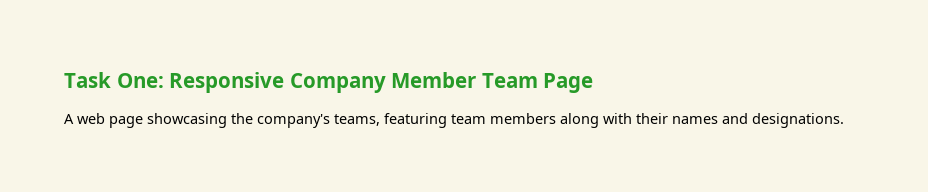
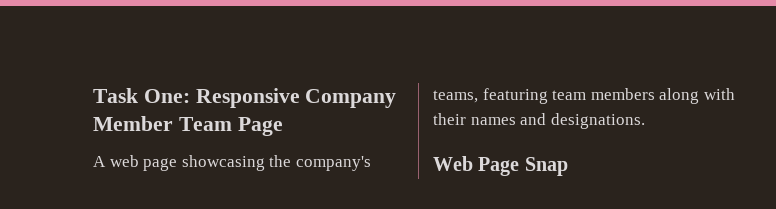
+ Web Page Snap

